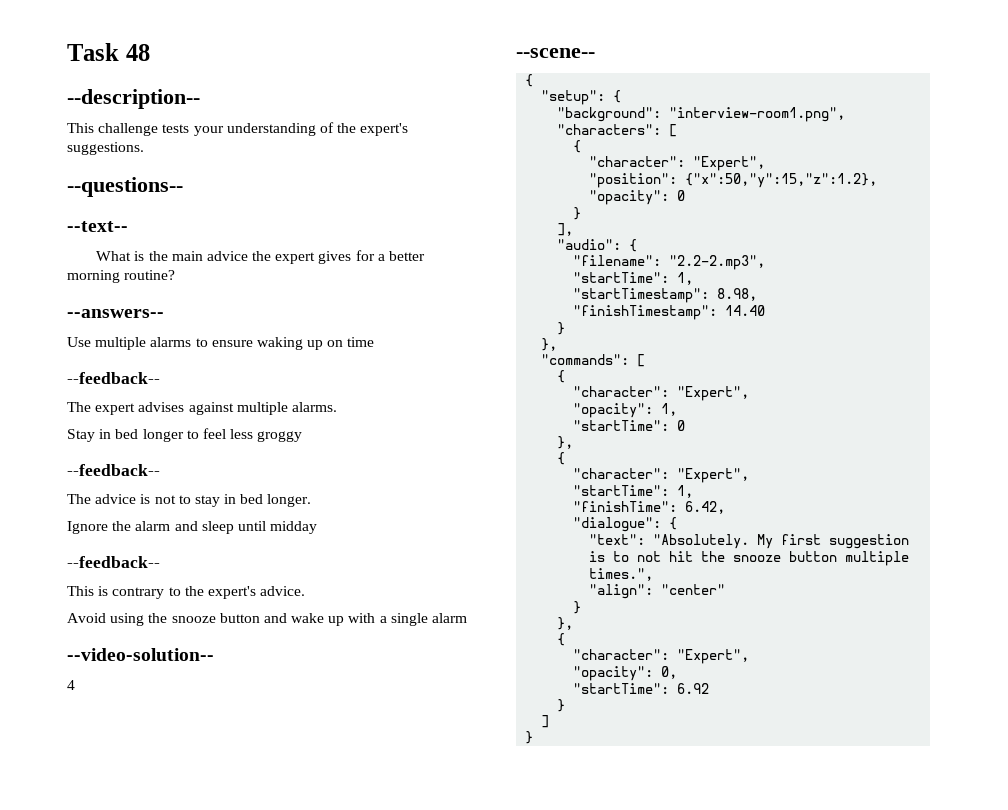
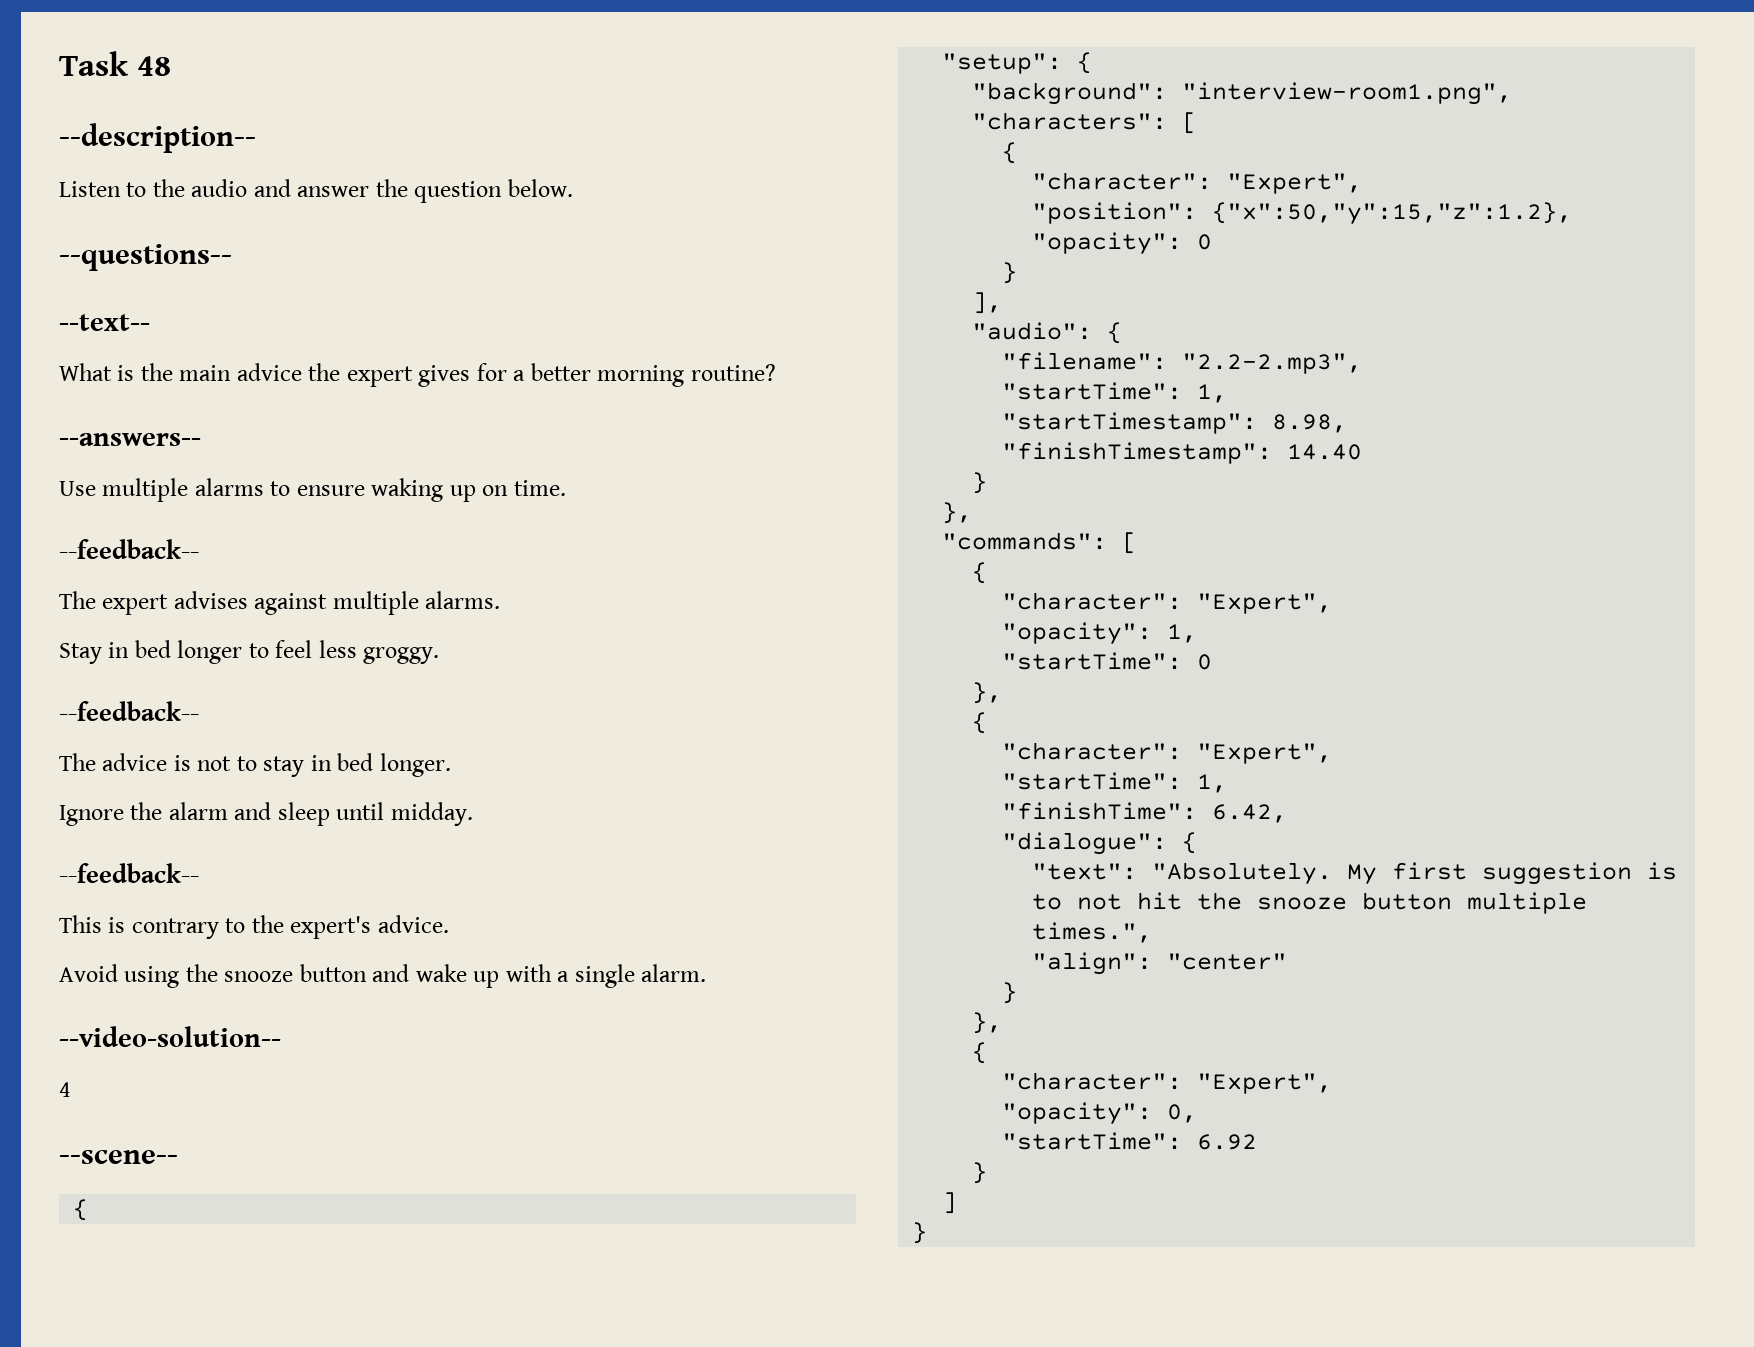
- This challenge tests your understanding of the expert's suggestions.
+ Listen to the audio and answer the question below.
- Use multiple alarms to ensure waking up on time
+ Use multiple alarms to ensure waking up on time.
- Stay in bed longer to feel less groggy
+ Stay in bed longer to feel less groggy.
- Ignore the alarm and sleep until midday
+ Ignore the alarm and sleep until midday.
- Avoid using the snooze button and wake up with a single alarm
+ Avoid using the snooze button and wake up with a single alarm.

